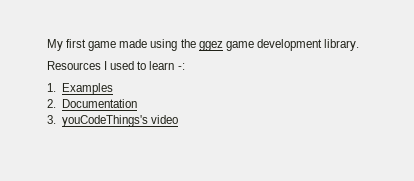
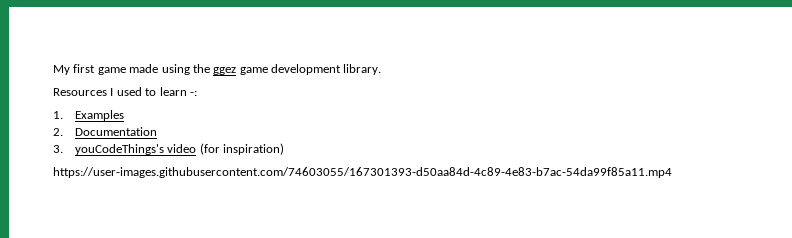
- 3. youCodeThings's video
+ 3. youCodeThings's video (for inspiration)
+ https://user-images.githubusercontent.com/74603055/167301393-d50aa84d-4c89-4e83-b7ac-54da99f85a11.mp4

